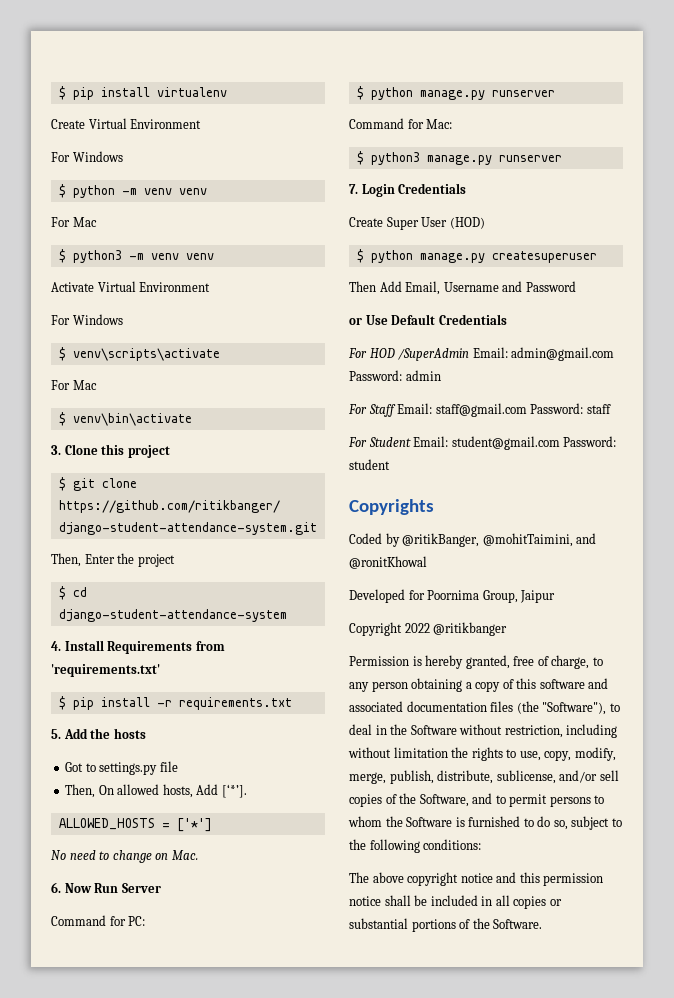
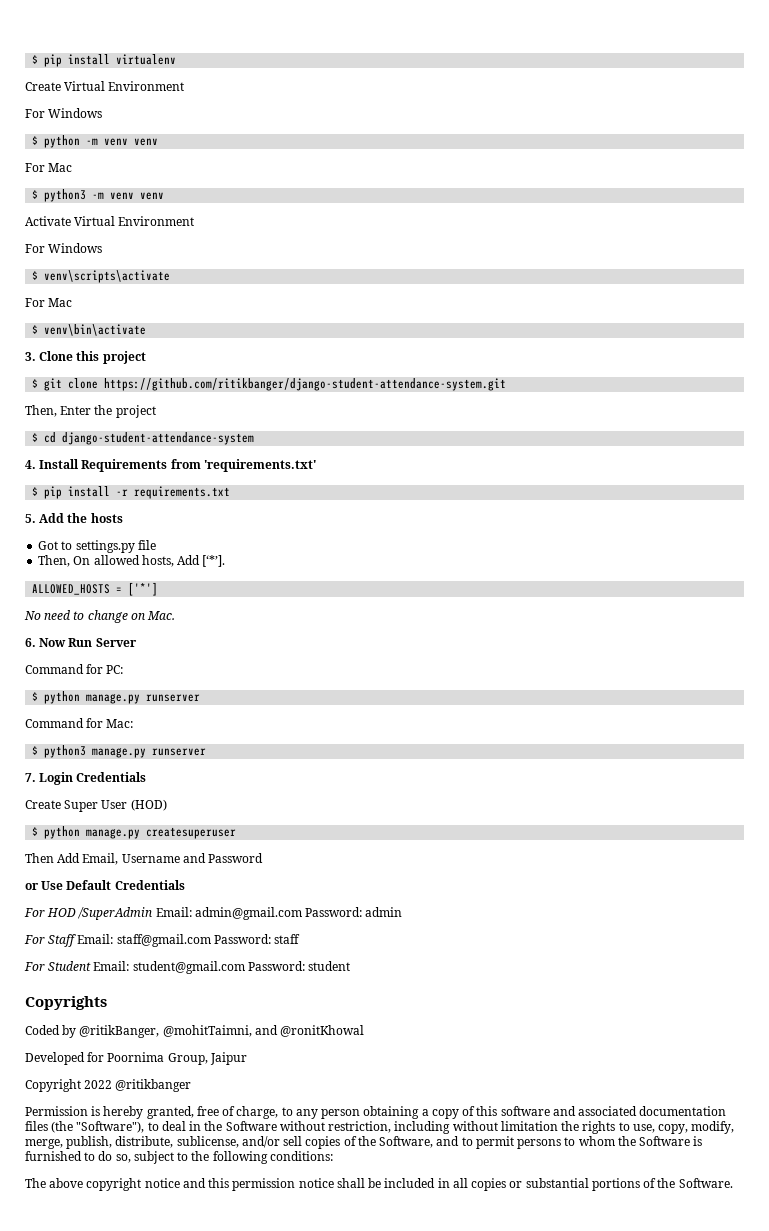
- Coded by @ritikBanger, @mohitTaimini, and @ronitKhowal
+ Coded by @ritikBanger, @mohitTaimni, and @ronitKhowal

